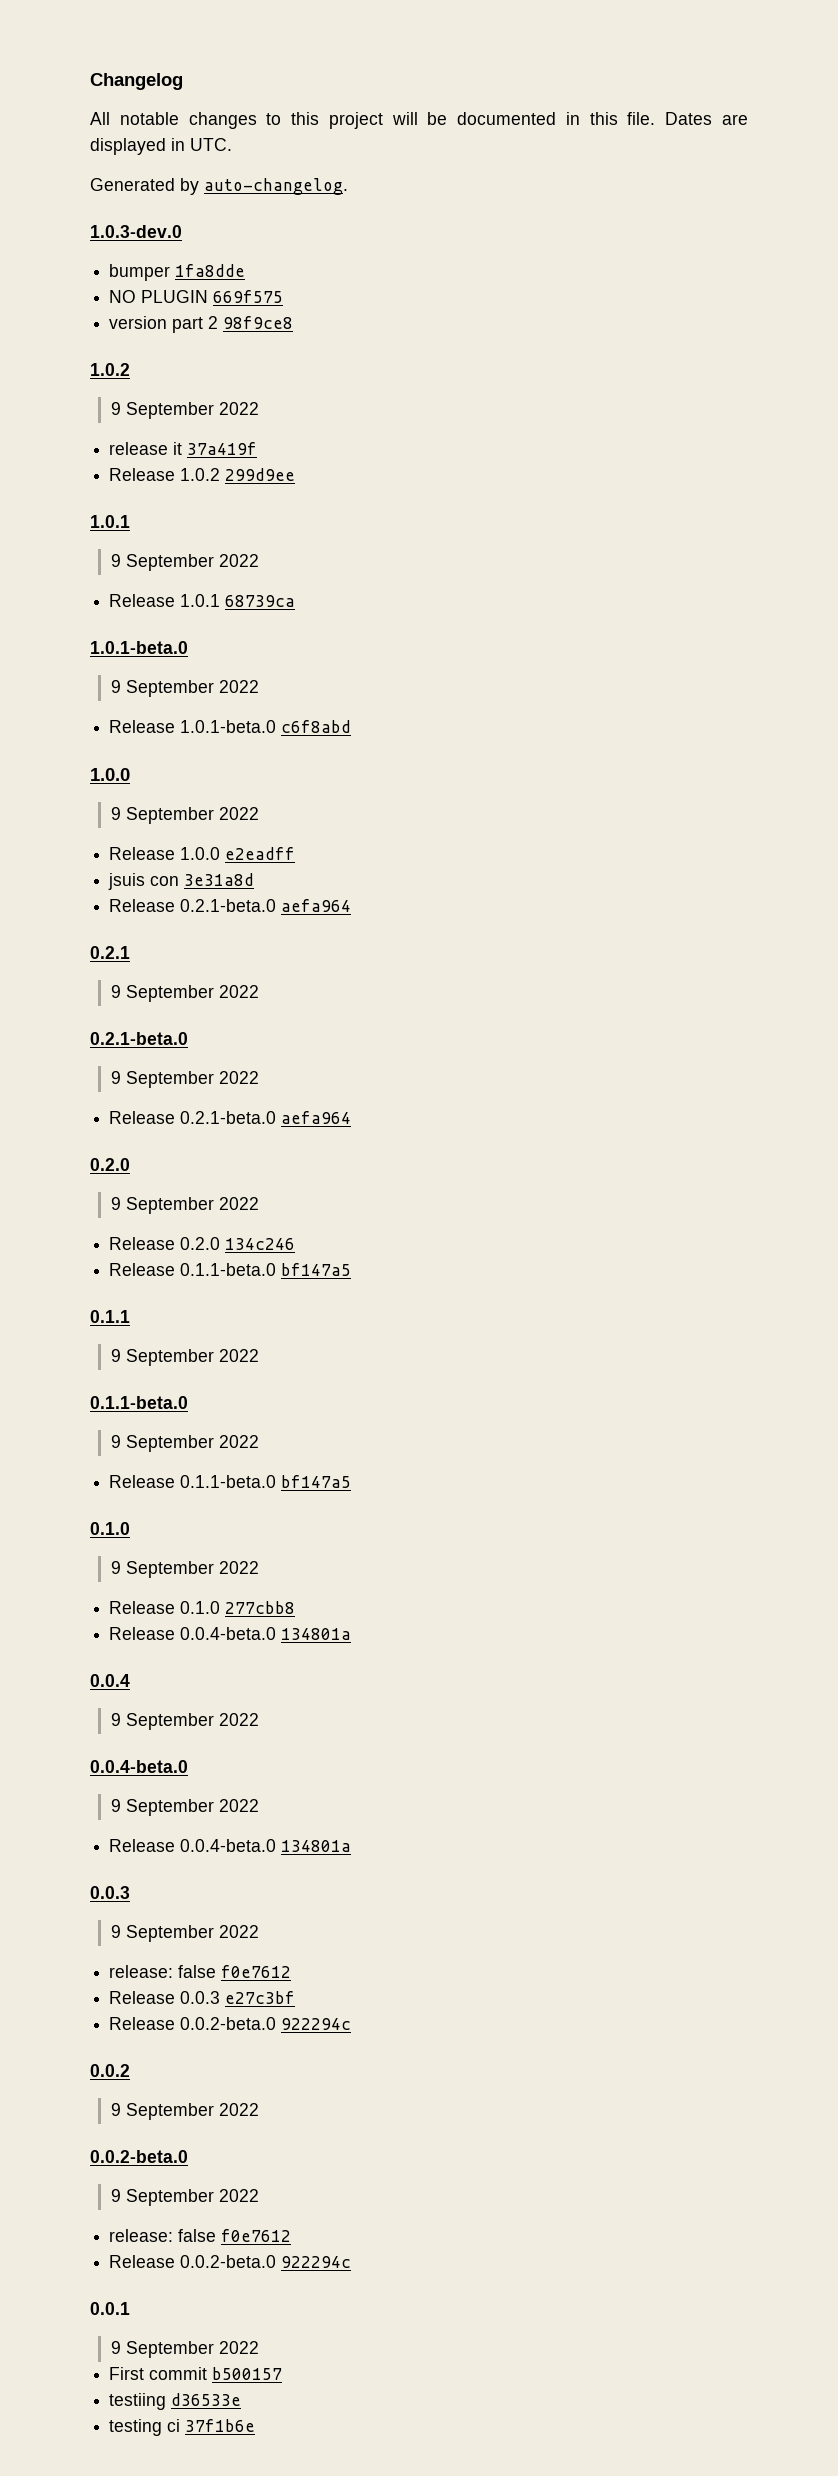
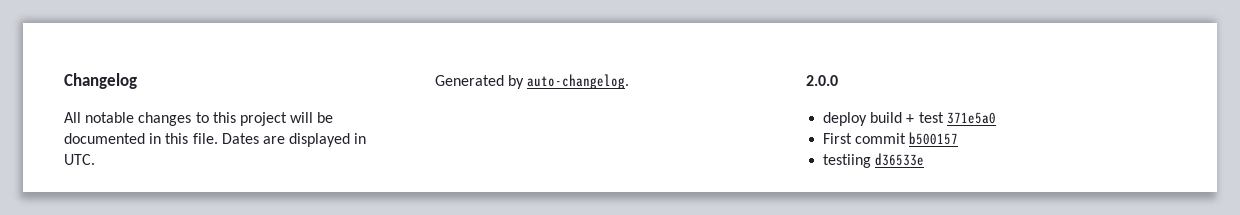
- 1.0.3-dev.0
- bumper 1fa8dde
- NO PLUGIN 669f575
- version part 2 98f9ce8
- 1.0.2
- 9 September 2022
- release it 37a419f
- Release 1.0.2 299d9ee
- 1.0.1
- 9 September 2022
- Release 1.0.1 68739ca
- 1.0.1-beta.0
- 9 September 2022
- Release 1.0.1-beta.0 c6f8abd
- 1.0.0
- 9 September 2022
- Release 1.0.0 e2eadff
- jsuis con 3e31a8d
- Release 0.2.1-beta.0 aefa964
- 0.2.1
- 9 September 2022
- 0.2.1-beta.0
- 9 September 2022
- Release 0.2.1-beta.0 aefa964
- 0.2.0
- 9 September 2022
- Release 0.2.0 134c246
- Release 0.1.1-beta.0 bf147a5
- 0.1.1
- 9 September 2022
- 0.1.1-beta.0
- 9 September 2022
- Release 0.1.1-beta.0 bf147a5
- 0.1.0
- 9 September 2022
- Release 0.1.0 277cbb8
- Release 0.0.4-beta.0 134801a
- 0.0.4
- 9 September 2022
- 0.0.4-beta.0
- 9 September 2022
- Release 0.0.4-beta.0 134801a
- 0.0.3
- 9 September 2022
- release: false f0e7612
- Release 0.0.3 e27c3bf
- Release 0.0.2-beta.0 922294c
- 0.0.2
- 9 September 2022
- 0.0.2-beta.0
- 9 September 2022
- release: false f0e7612
- Release 0.0.2-beta.0 922294c
- 0.0.1
- 9 September 2022
+ 2.0.0
+ deploy build + test 371e5a0
- testing ci 37f1b6e

